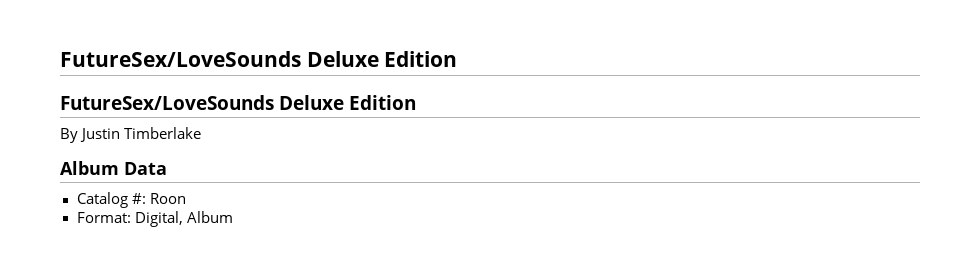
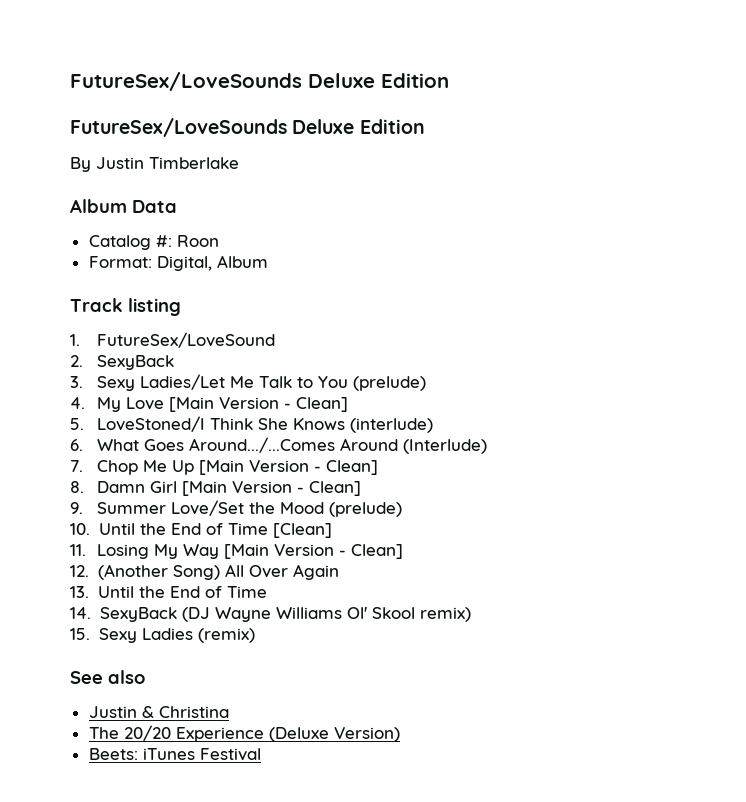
+ Track listing
+ 1. FutureSex/LoveSound
+ 2. SexyBack
+ 3. Sexy Ladies/Let Me Talk to You (prelude)
+ 4. My Love [Main Version - Clean]
+ 5. LoveStoned/I Think She Knows (interlude)
+ 6. What Goes Around.../...Comes Around (Interlude)
+ 7. Chop Me Up [Main Version - Clean]
+ 8. Damn Girl [Main Version - Clean]
+ 9. Summer Love/Set the Mood (prelude)
+ 10. Until the End of Time [Clean]
+ 11. Losing My Way [Main Version - Clean]
+ 12. (Another Song) All Over Again
+ 13. Until the End of Time
+ 14. SexyBack (DJ Wayne Williams Ol' Skool remix)
+ 15. Sexy Ladies (remix)
+ See also
+ Justin & Christina
+ The 20/20 Experience (Deluxe Version)
+ Beets: iTunes Festival

